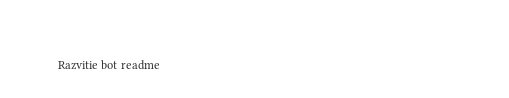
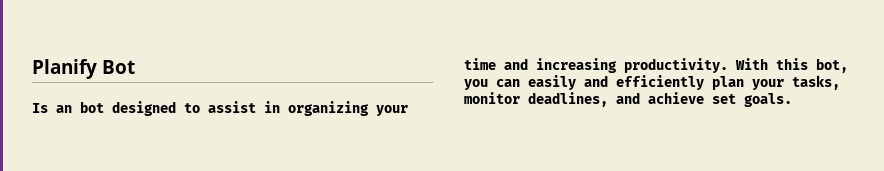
- Razvitie bot readme
+ Planify Bot
+ Is an bot designed to assist in organizing your time and increasing productivity. With this bot, you can easily and efficiently plan your tasks, monitor deadlines, and achieve set goals.

